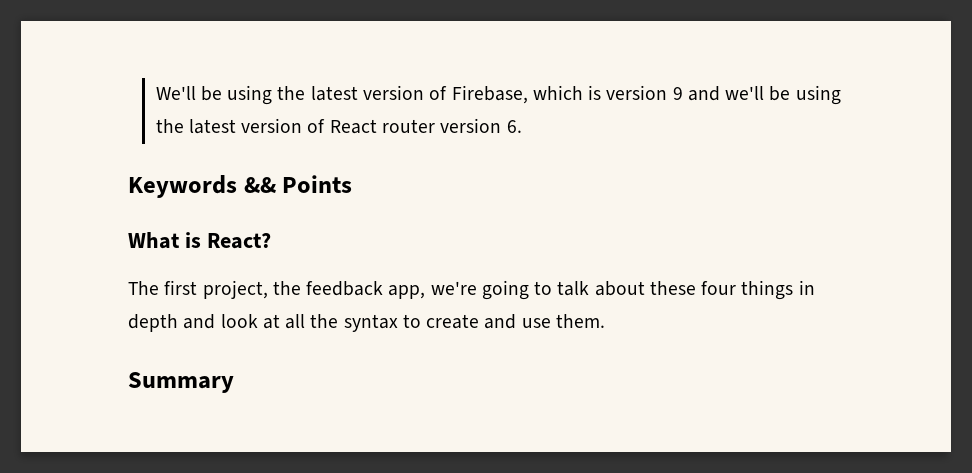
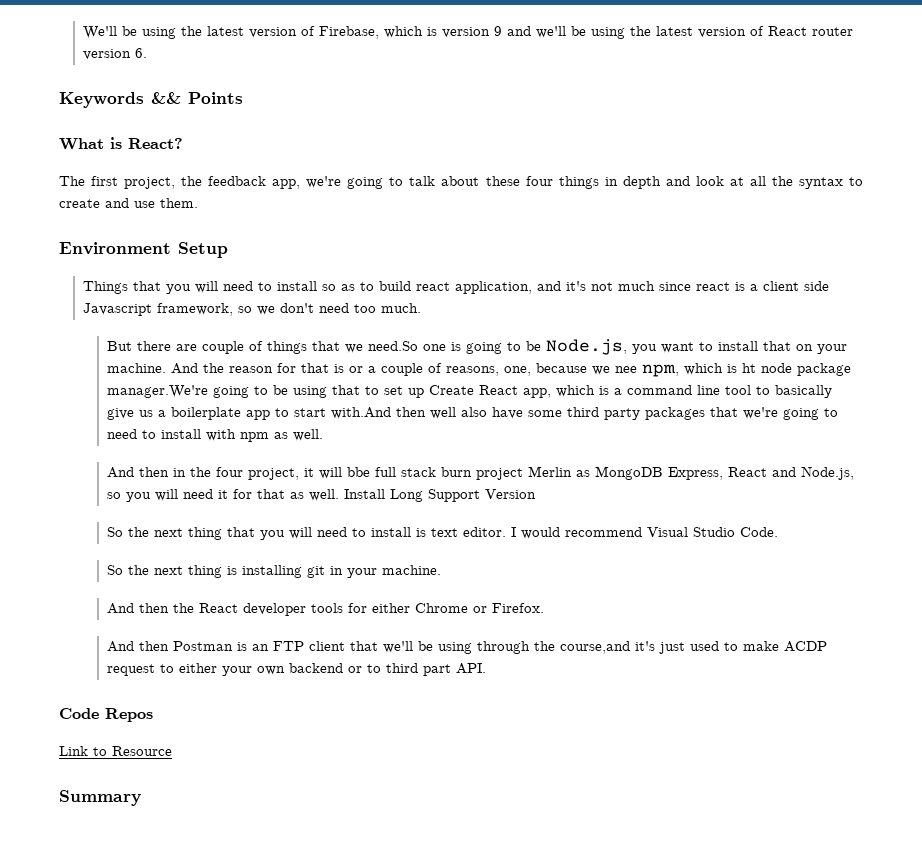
+ Environment Setup
+ Things that you will need to install so as to build react application, and it's not much since react is a client side Javascript framework, so we don't need too much.
+ But there are couple of things that we need.So one is going to be Node.js, you want to install that on your machine. And the reason for that is or a couple of reasons, one, because we nee npm, which is ht node package manager.We're going to be using that to set up Create React app, which is a command line tool to basically give us a boilerplate app to start with.And then well also have some third party packages that we're going to need to install with npm as well.
+ And then in the four project, it will bbe full stack burn project Merlin as MongoDB Express, React and Node.js, so you will need it for that as well. Install Long Support Version
+ So the next thing that you will need to install is text editor. I would recommend Visual Studio Code.
+ So the next thing is installing git in your machine.
+ And then the React developer tools for either Chrome or Firefox.
+ And then Postman is an FTP client that we'll be using through the course,and it's just used to make ACDP request to either your own backend or to third part API.
+ Code Repos
+ Link to Resource

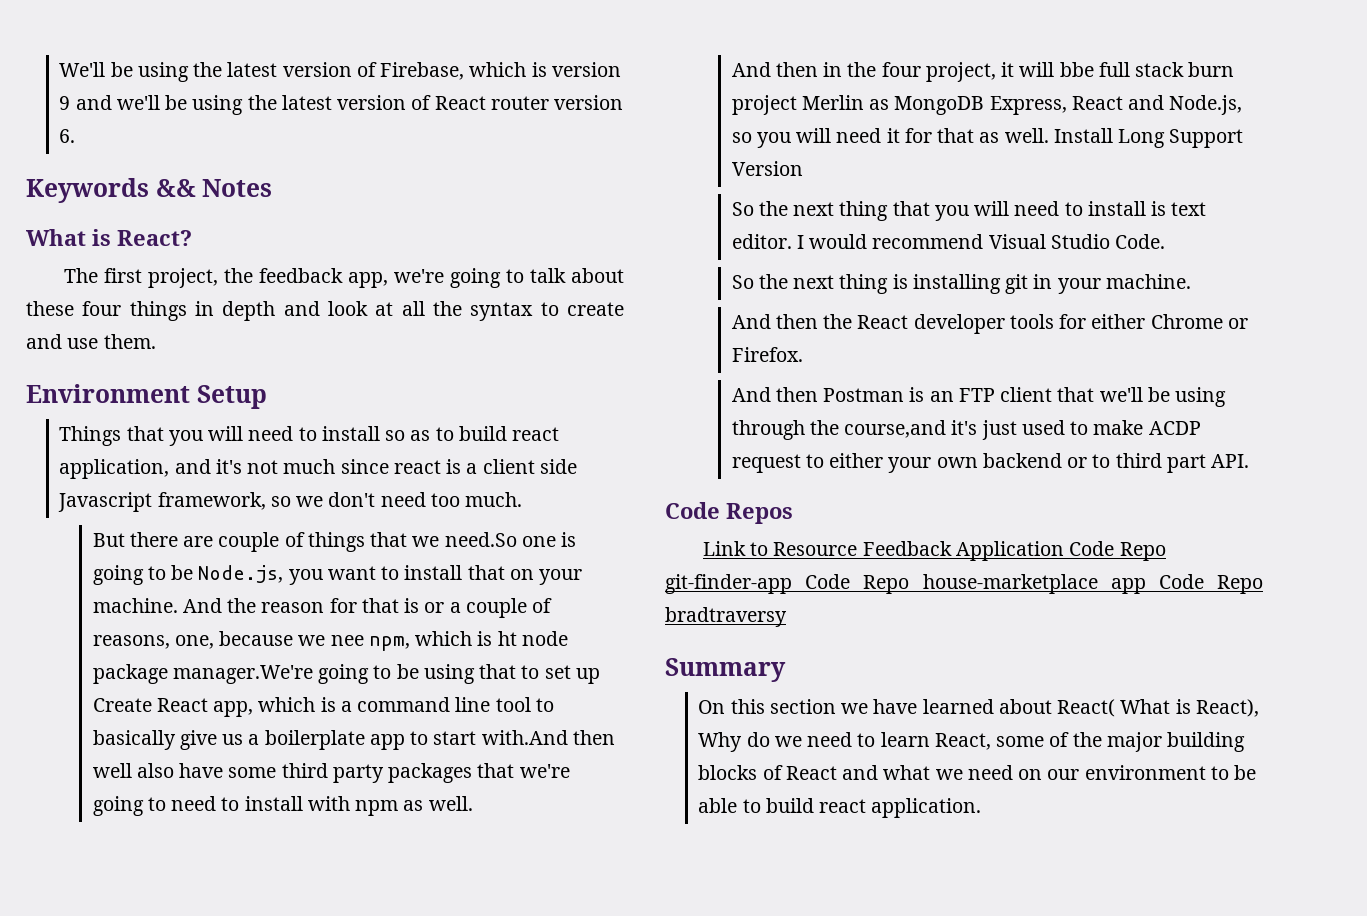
- Keywords && Points
+ Keywords && Notes
- Link to Resource
+ Link to Resource Feedback Application Code Repo git-finder-app Code Repo house-marketplace app Code Repo bradtraversy
  Summary
+ On this section we have learned about React( What is React), Why do we need to learn React, some of the major building blocks of React and what we need on our environment to be able to build react application.

